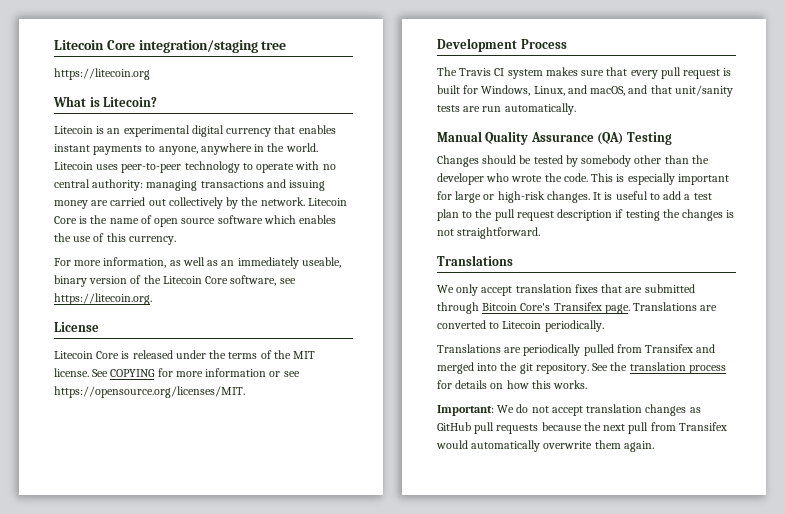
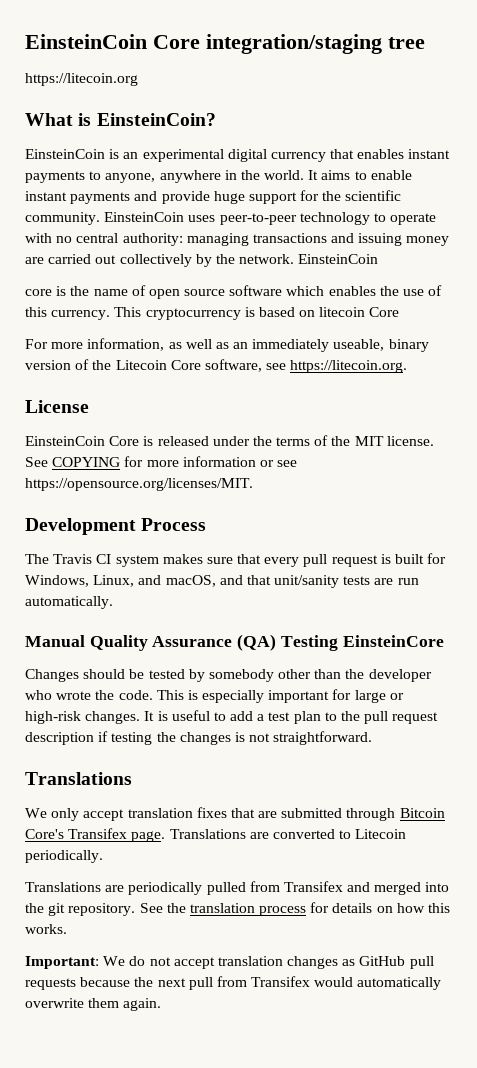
- Litecoin Core integration/staging tree
+ EinsteinCoin Core integration/staging tree
- What is Litecoin?
- Litecoin is an experimental digital currency that enables instant payments to anyone, anywhere in the world.
+ What is EinsteinCoin?
+ EinsteinCoin is an experimental digital currency that enables instant payments to anyone, anywhere in the world.
- Litecoin uses peer-to-peer technology to operate with no central authority: managing transactions and issuing money are carried out collectively by the network. Litecoin Core is the name of open source software which enables the use of this currency.
+ It aims to enable instant payments and provide huge support for the scientific community. EinsteinCoin uses peer-to-peer technology to operate with no central authority: managing transactions and issuing money are carried out collectively by the network. EinsteinCoin
+ core is the name of open source software which enables the use of this currency. This cryptocurrency is based on litecoin Core
- Litecoin Core is released under the terms of the MIT license.
+ EinsteinCoin Core is released under the terms of the MIT license.
- Manual Quality Assurance (QA) Testing
+ Manual Quality Assurance (QA) Testing EinsteinCore

